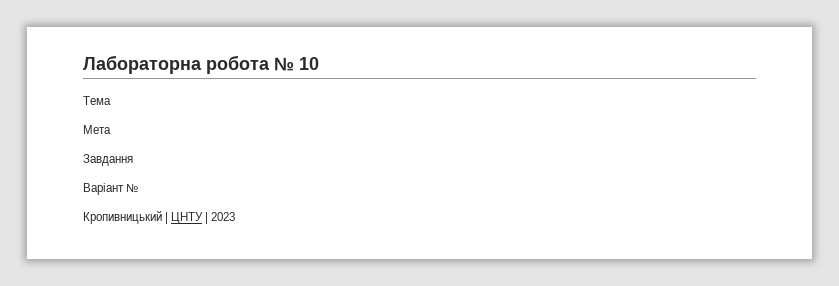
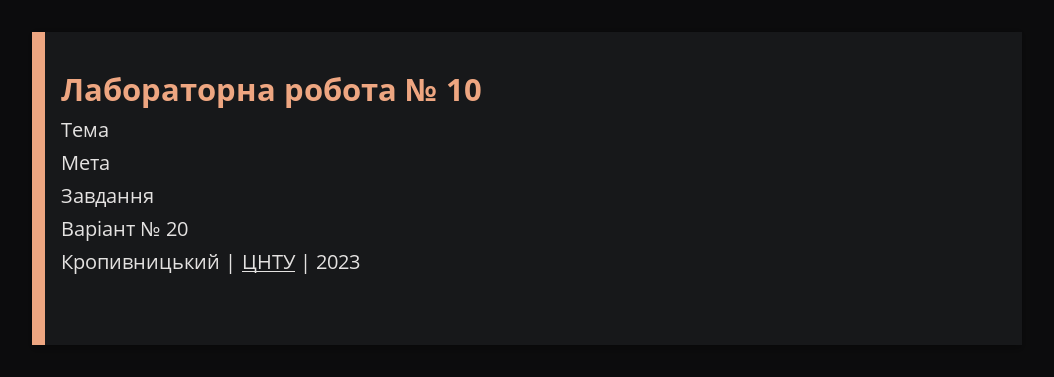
- Варіант №
+ Варіант № 20

